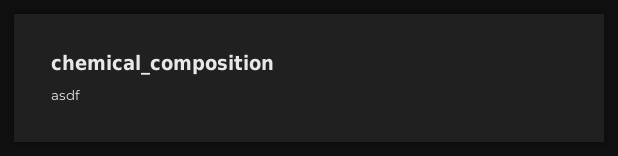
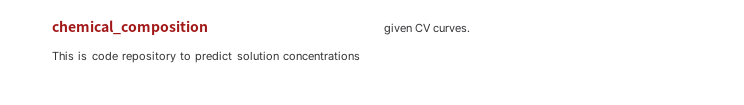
- asdf
+ This is code repository to predict solution concentrations given CV curves.

